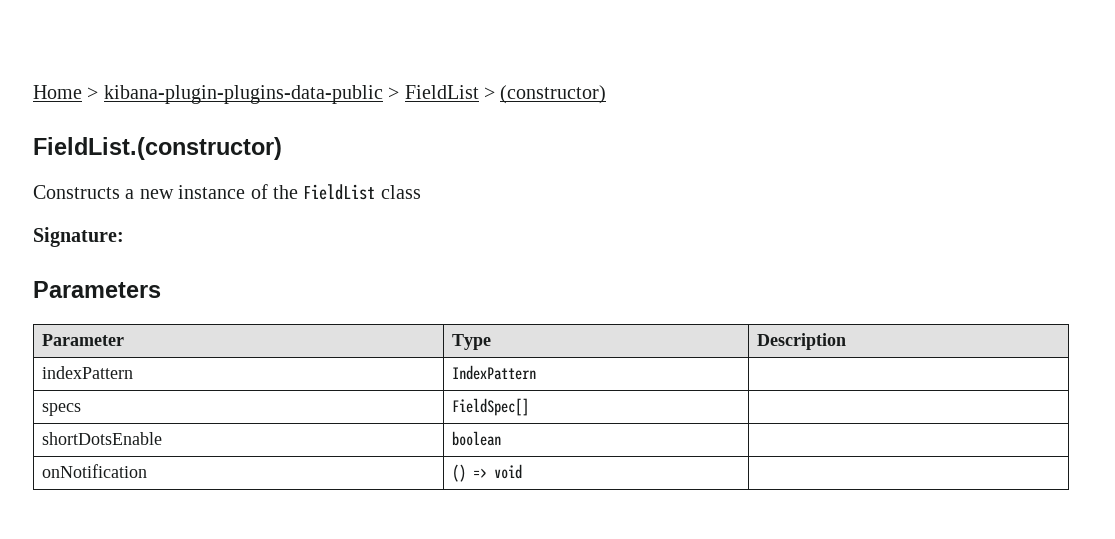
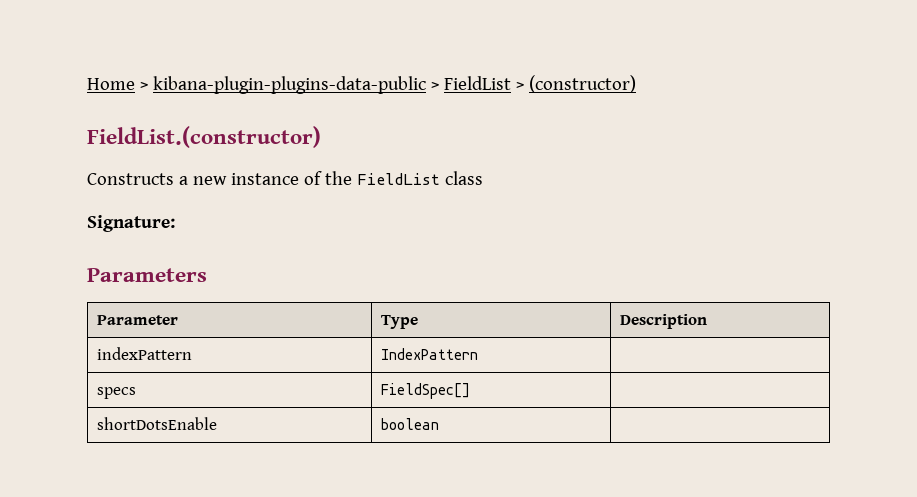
- onNotification | () => void |

